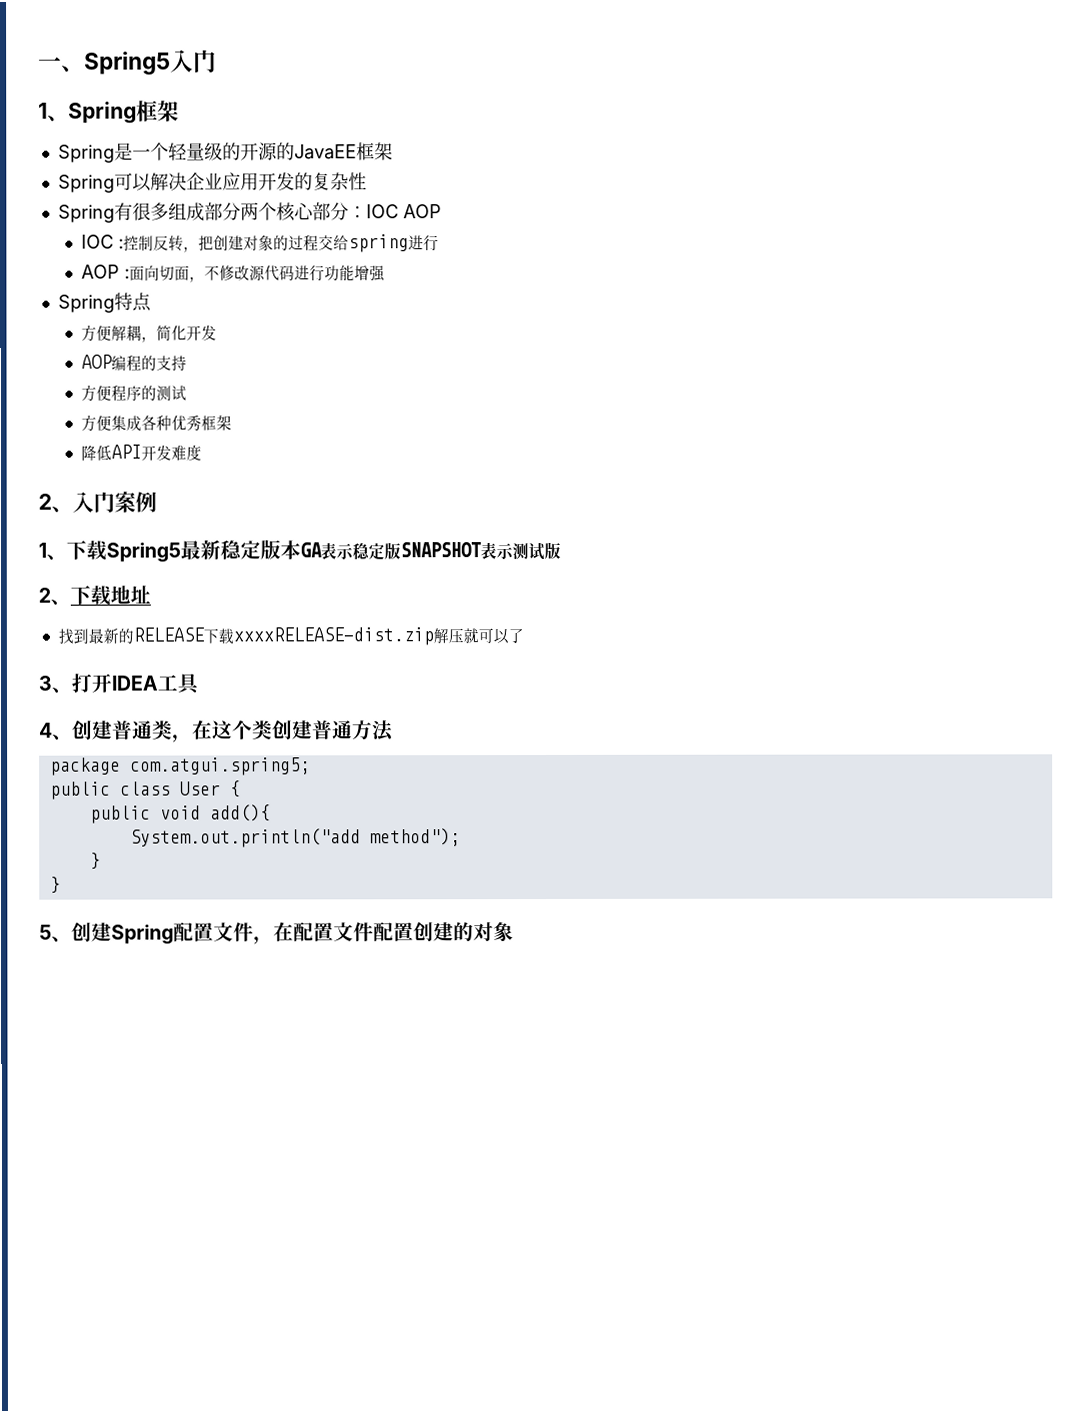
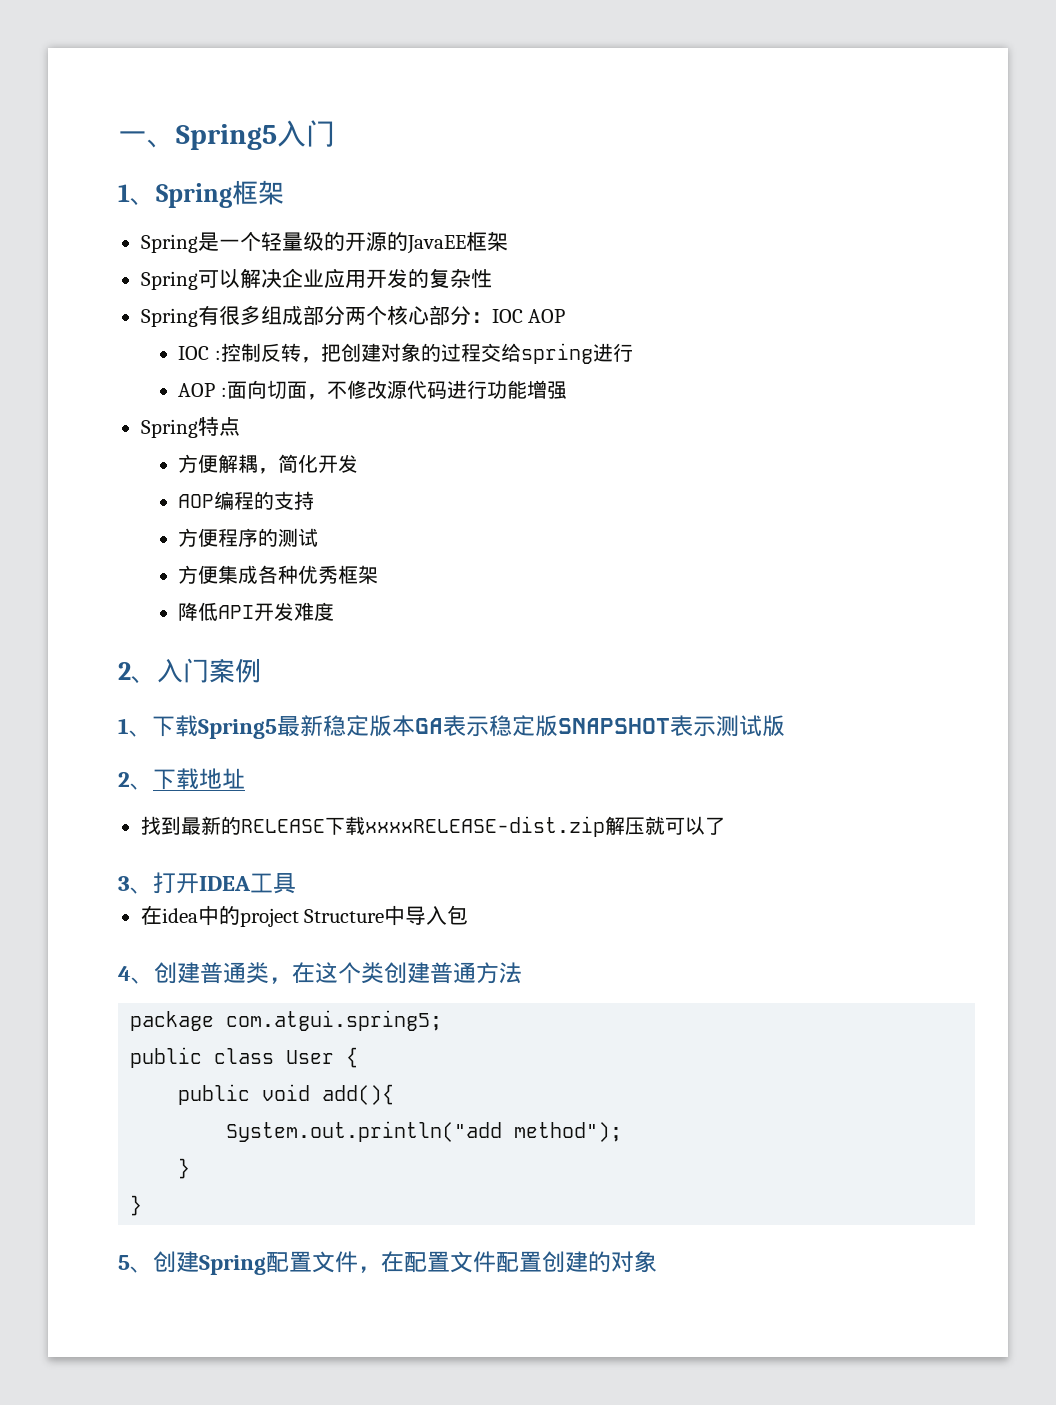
+ 在idea中的project Structure中导入包

